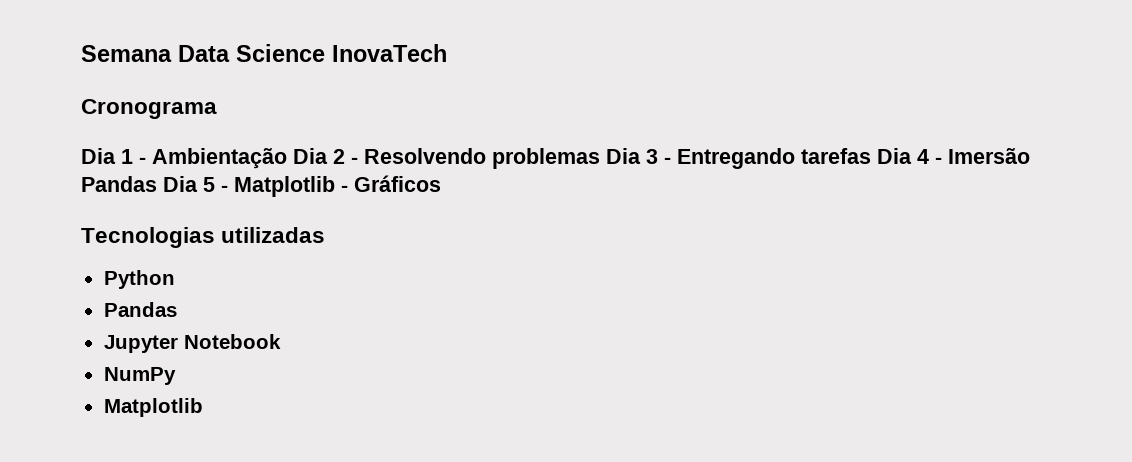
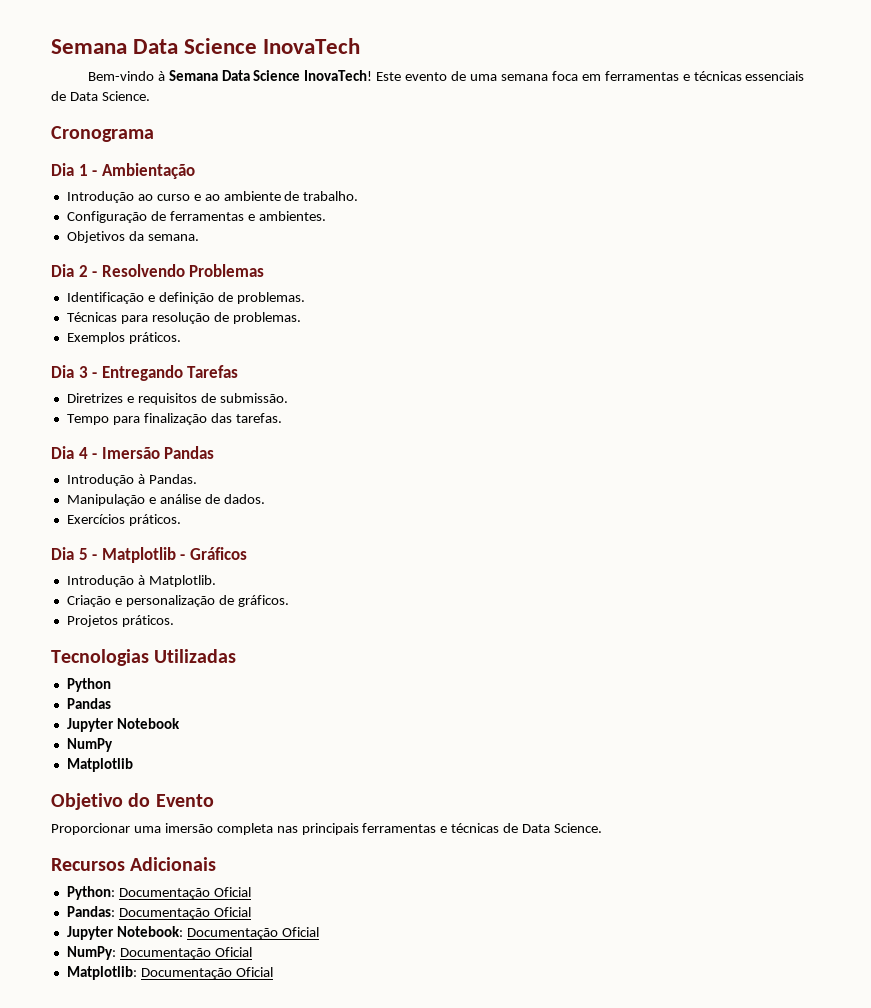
+ Bem-vindo à Semana Data Science InovaTech! Este evento de uma semana foca em ferramentas e técnicas essenciais de Data Science.
- Dia 1 - Ambientação Dia 2 - Resolvendo problemas Dia 3 - Entregando tarefas Dia 4 - Imersão Pandas Dia 5 - Matplotlib - Gráficos
+ Dia 1 - Ambientação
+ Introdução ao curso e ao ambiente de trabalho.
+ Configuração de ferramentas e ambientes.
+ Objetivos da semana.
+ Dia 2 - Resolvendo Problemas
+ Identificação e definição de problemas.
+ Técnicas para resolução de problemas.
+ Exemplos práticos.
+ Dia 3 - Entregando Tarefas
+ Diretrizes e requisitos de submissão.
+ Tempo para finalização das tarefas.
+ Dia 4 - Imersão Pandas
+ Introdução à Pandas.
+ Manipulação e análise de dados.
+ Exercícios práticos.
+ Dia 5 - Matplotlib - Gráficos
+ Introdução à Matplotlib.
+ Criação e personalização de gráficos.
+ Projetos práticos.
- Tecnologias utilizadas
+ Tecnologias Utilizadas
+ Objetivo do Evento
+ Proporcionar uma imersão completa nas principais ferramentas e técnicas de Data Science.
+ Recursos Adicionais
+ Python: Documentação Oficial
+ Pandas: Documentação Oficial
+ Jupyter Notebook: Documentação Oficial
+ NumPy: Documentação Oficial
+ Matplotlib: Documentação Oficial

